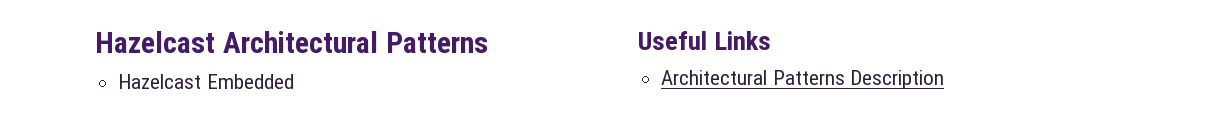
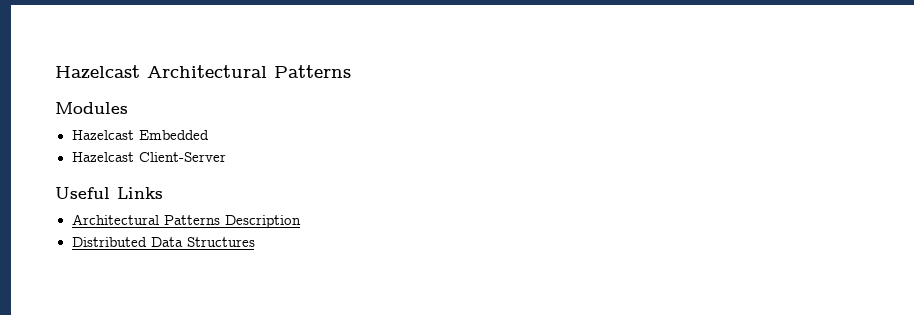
+ Modules
+ Hazelcast Client-Server
+ Distributed Data Structures

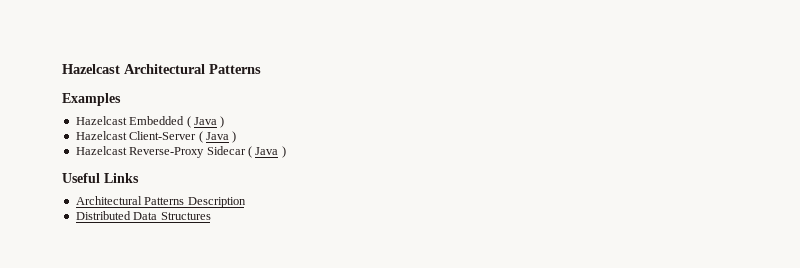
- Modules
+ Examples
- Hazelcast Embedded
+ Hazelcast Embedded ( Java )
- Hazelcast Client-Server
+ Hazelcast Client-Server ( Java )
+ Hazelcast Reverse-Proxy Sidecar ( Java )

